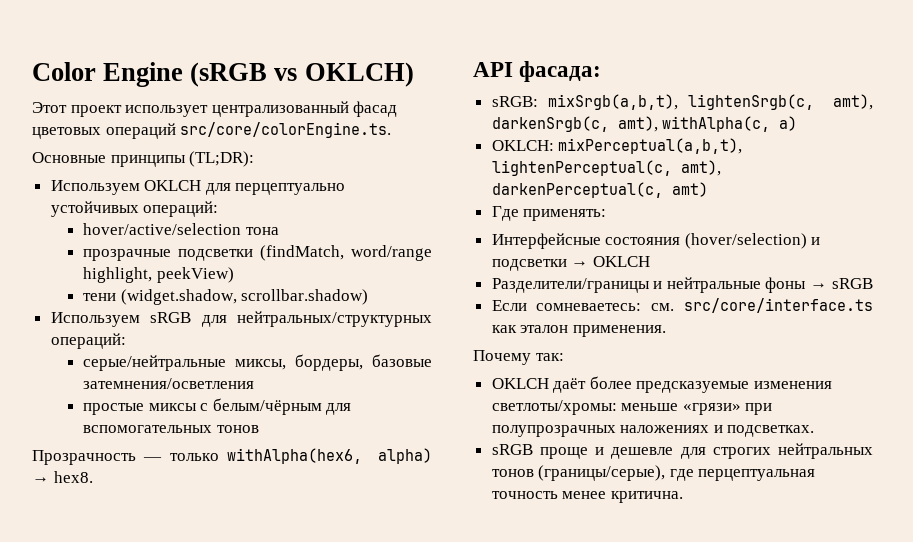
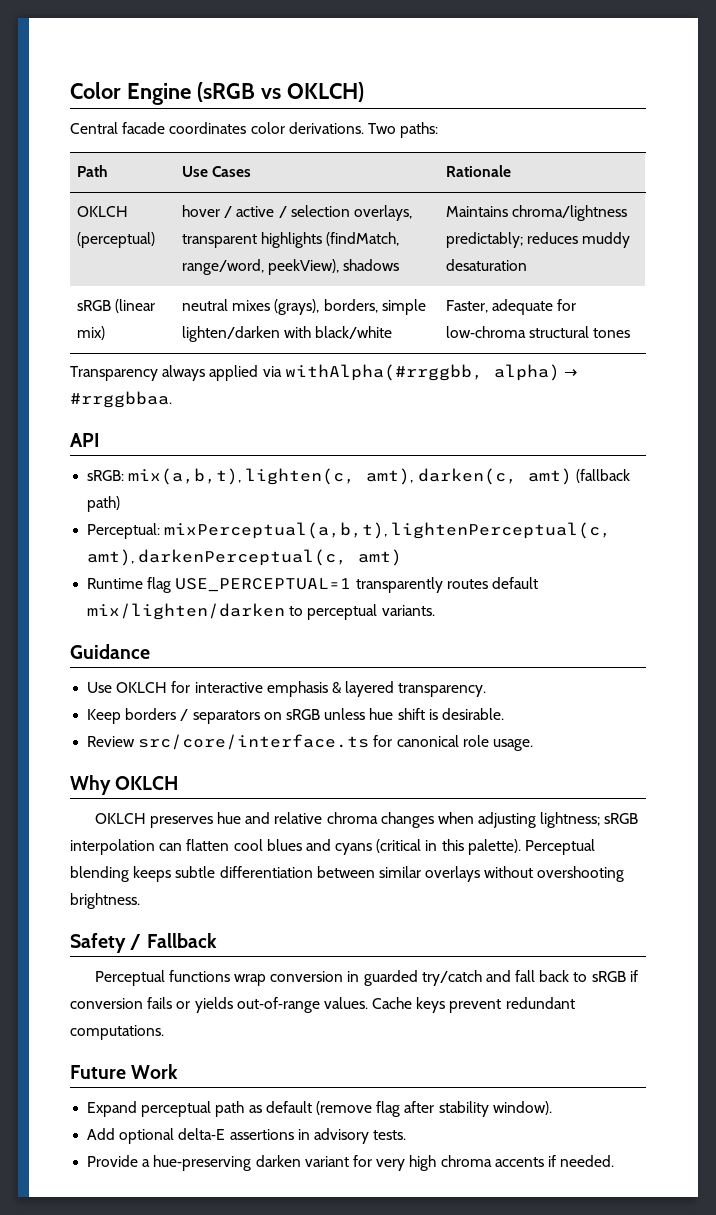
- Этот проект использует централизованный фасад цветовых операций src/core/colorEngine.ts.
- Основные принципы (TL;DR):
- Используем OKLCH для перцептуально устойчивых операций:
- hover/active/selection тона
- прозрачные подсветки (findMatch, word/range highlight, peekView)
- тени (widget.shadow, scrollbar.shadow)
- Используем sRGB для нейтральных/структурных операций:
- серые/нейтральные миксы, бордеры, базовые затемнения/осветления
- простые миксы с белым/чёрным для вспомогательных тонов
- Прозрачность — только withAlpha(hex6, alpha) → hex8.
+ Central facade coordinates color derivations. Two paths:
+ Path | Use Cases | Rationale
+ OKLCH (perceptual) | hover / active / selection overlays, transparent highlights (findMatch, range/word, peekView), shadows | Maintains chroma/lightness predictably; reduces muddy desaturation
+ sRGB (linear mix) | neutral mixes (grays), borders, simple lighten/darken with black/white | Faster, adequate for low‑chroma structural tones
+ Transparency always applied via withAlpha(#rrggbb, alpha) → #rrggbbaa.
- API фасада:
+ API
- sRGB: mixSrgb(a,b,t), lightenSrgb(c, amt), darkenSrgb(c, amt), withAlpha(c, a)
- OKLCH: mixPerceptual(a,b,t), lightenPerceptual(c, amt), darkenPerceptual(c, amt)
+ sRGB: mix(a,b,t), lighten(c, amt), darken(c, amt) (fallback path)
+ Perceptual: mixPerceptual(a,b,t), lightenPerceptual(c, amt), darkenPerceptual(c, amt)
- Где применять:
- Интерфейсные состояния (hover/selection) и подсветки → OKLCH
- Разделители/границы и нейтральные фоны → sRGB
- Если сомневаетесь: см. src/core/interface.ts как эталон применения.
- Почему так:
- OKLCH даёт более предсказуемые изменения светлоты/хромы: меньше «грязи» при полупрозрачных наложениях и подсветках.
- sRGB проще и дешевле для строгих нейтральных тонов (границы/серые), где перцептуальная точность менее критична.
+ Runtime flag USE_PERCEPTUAL=1 transparently routes default mix/lighten/darken to perceptual variants.
+ Guidance
+ Use OKLCH for interactive emphasis & layered transparency.
+ Keep borders / separators on sRGB unless hue shift is desirable.
+ Review src/core/interface.ts for canonical role usage.
+ Why OKLCH
+ OKLCH preserves hue and relative chroma changes when adjusting lightness; sRGB interpolation can flatten cool blues and cyans (critical in this palette). Perceptual blending keeps subtle differentiation between similar overlays without overshooting brightness.
+ Safety / Fallback
+ Perceptual functions wrap conversion in guarded try/catch and fall back to sRGB if conversion fails or yields out‑of‑range values. Cache keys prevent redundant computations.
+ Future Work
+ Expand perceptual path as default (remove flag after stability window).
+ Add optional delta‑E assertions in advisory tests.
+ Provide a hue‑preserving darken variant for very high chroma accents if needed.

